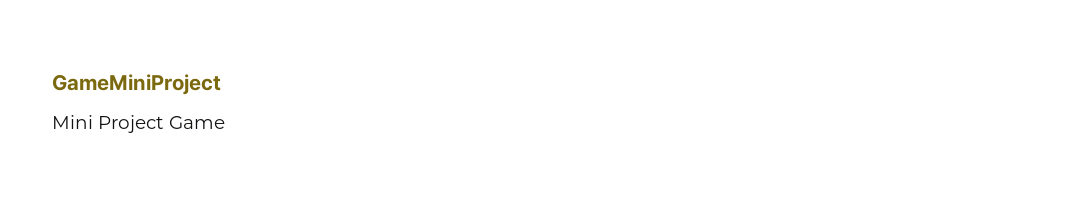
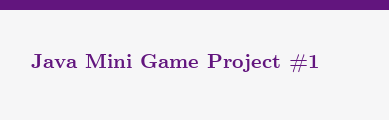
- GameMiniProject
- Mini Project Game
+ Java Mini Game Project #1

